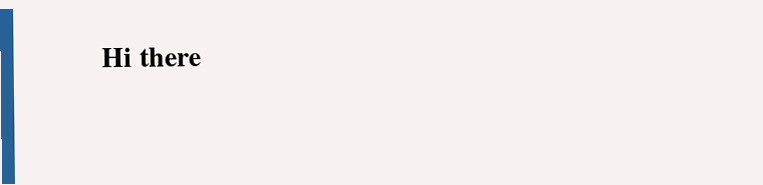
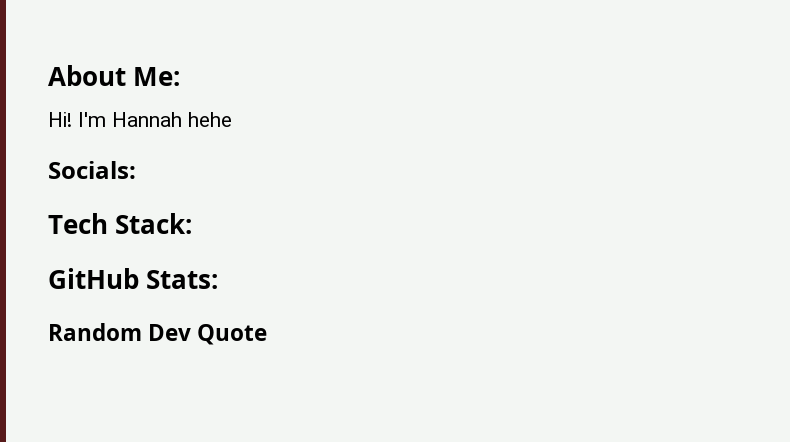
- Hi there
+ About Me:
+ Hi! I'm Hannah hehe
+ Socials:
+ Tech Stack:
+ GitHub Stats:
+ Random Dev Quote

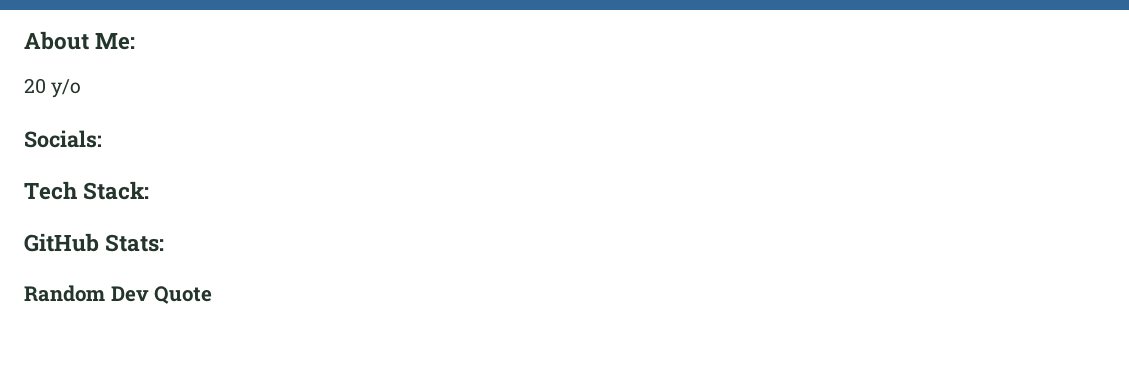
- Hi! I'm Hannah hehe
+ 20 y/o

